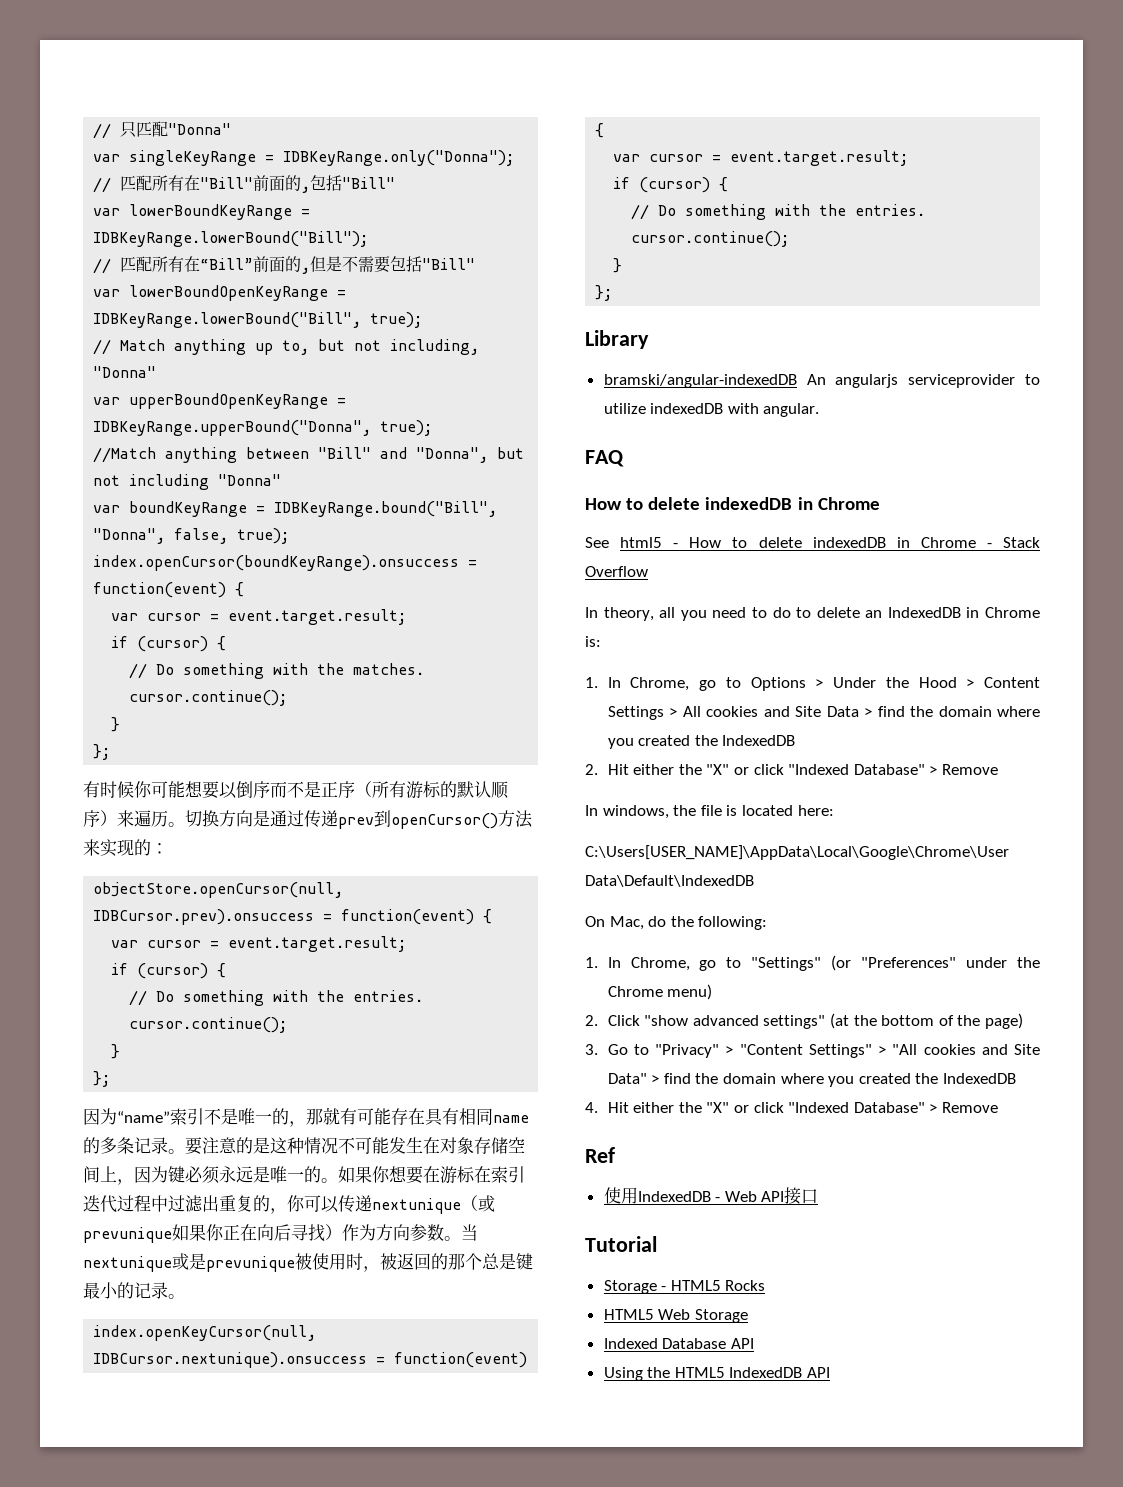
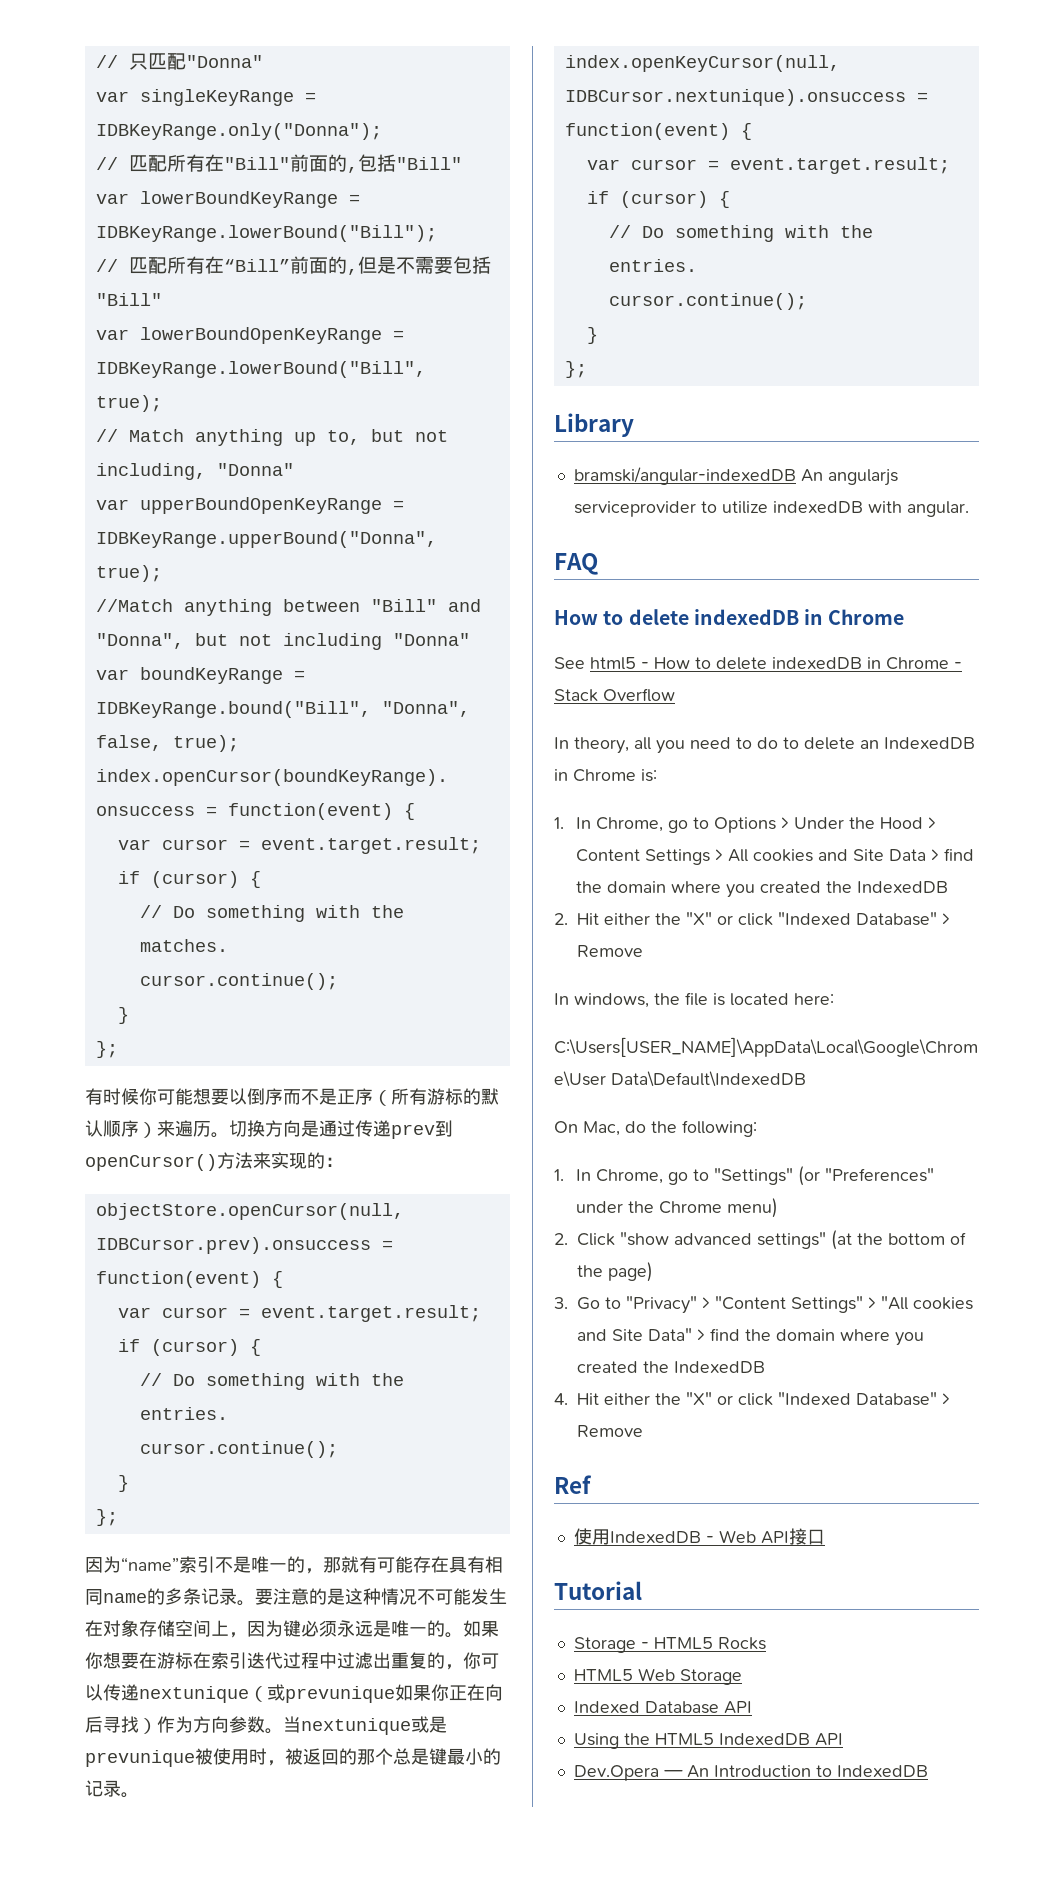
+ Dev.Opera — An Introduction to IndexedDB

